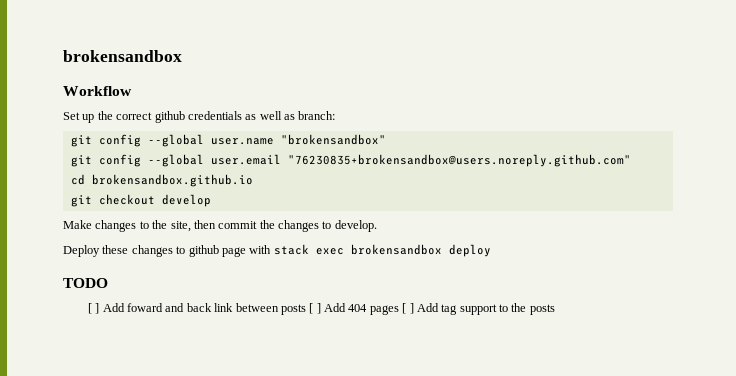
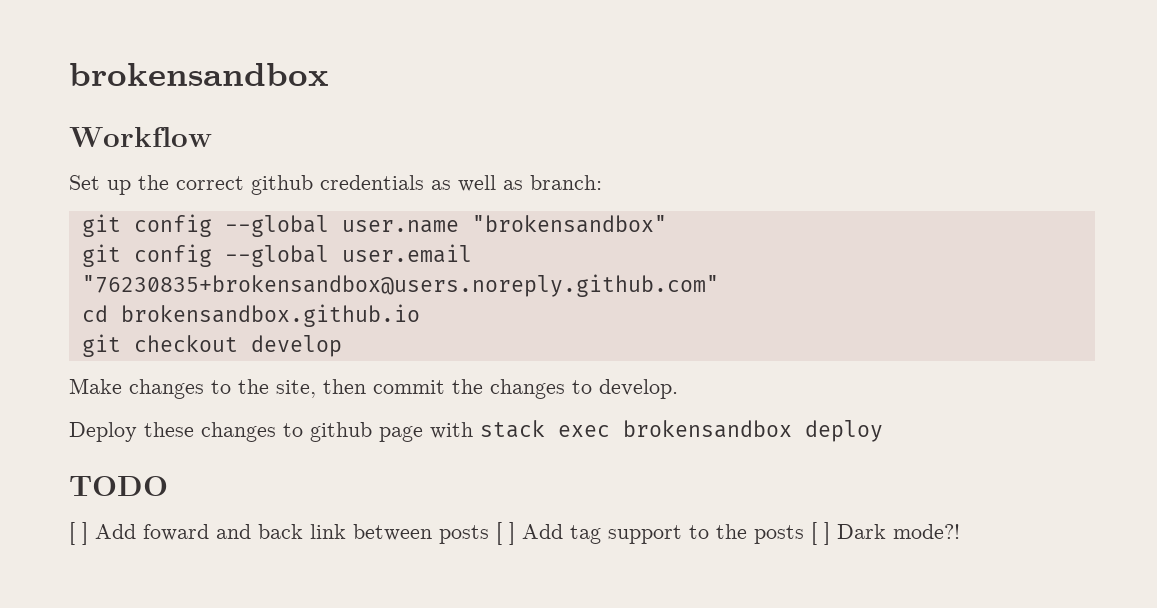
- [ ] Add foward and back link between posts [ ] Add 404 pages [ ] Add tag support to the posts
+ [ ] Add foward and back link between posts [ ] Add tag support to the posts [ ] Dark mode?!

